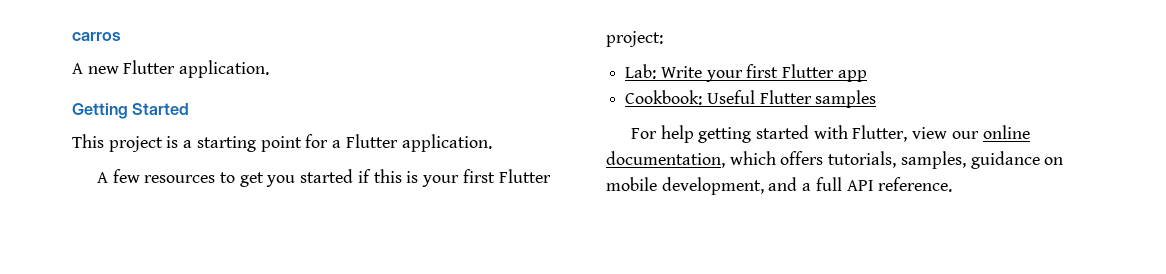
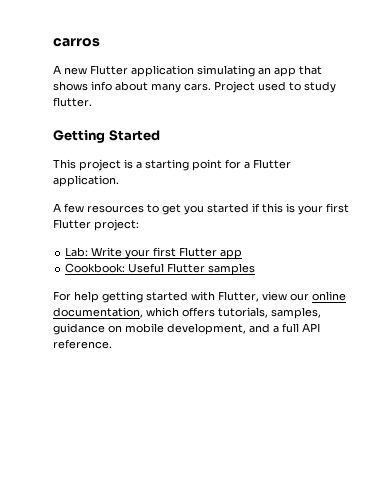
- A new Flutter application.
+ A new Flutter application simulating an app that shows info about many cars. Project used to study flutter.

